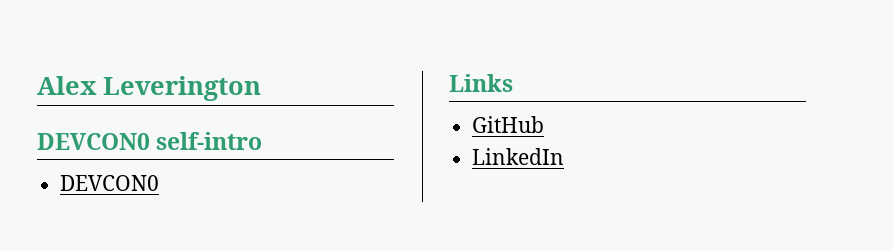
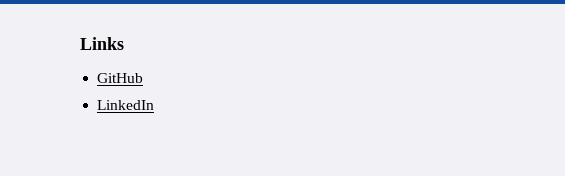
- Alex Leverington
- DEVCON0 self-intro
- DEVCON0

